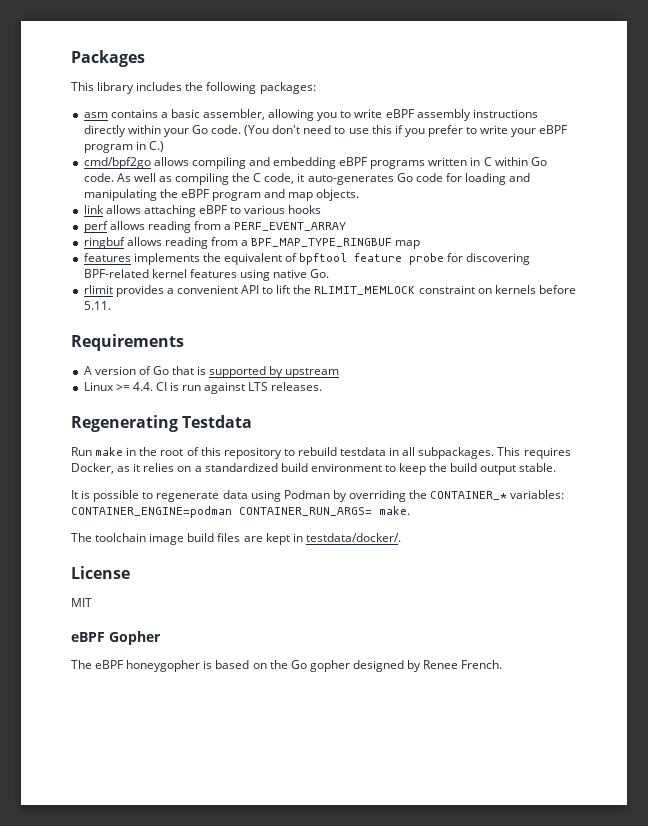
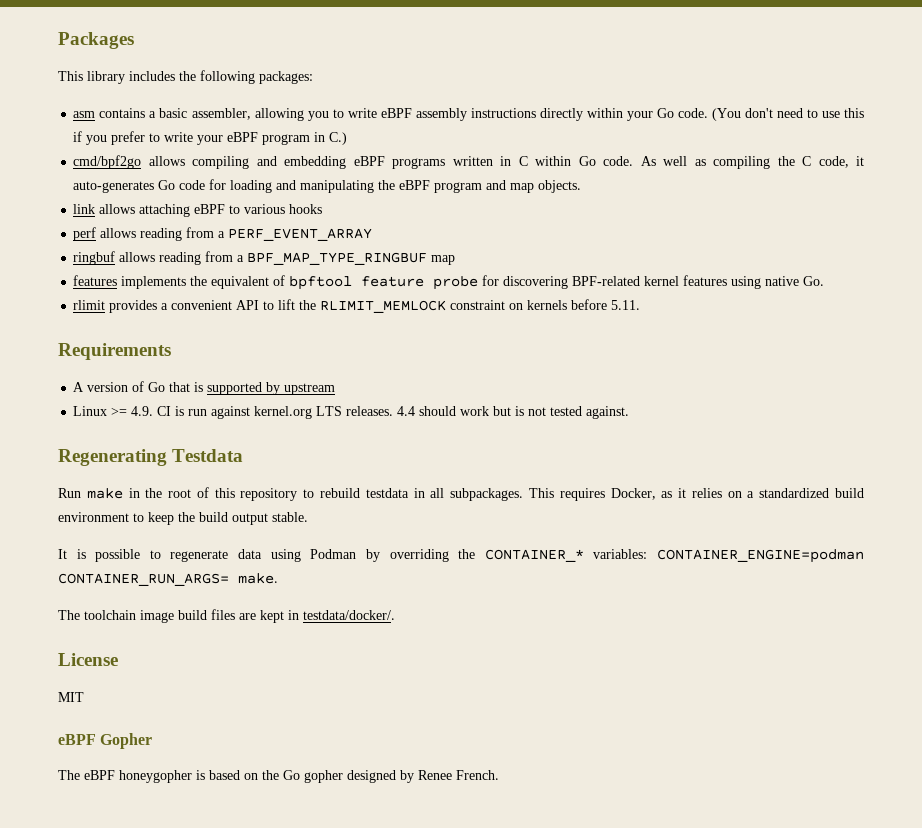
- Linux >= 4.4. CI is run against LTS releases.
+ Linux >= 4.9. CI is run against kernel.org LTS releases. 4.4 should work but is not tested against.

